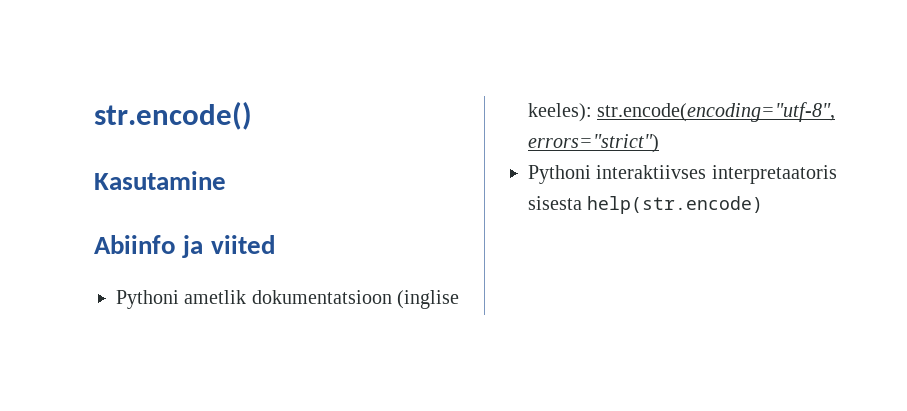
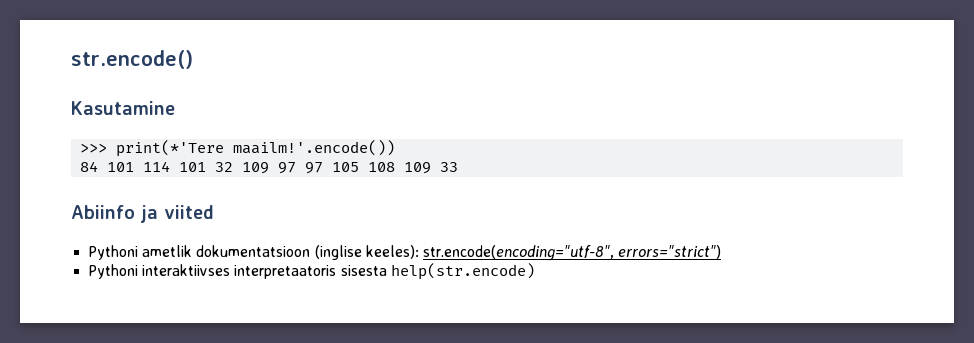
+ >>> print(*'Tere maailm!'.encode())
+ 84 101 114 101 32 109 97 97 105 108 109 33

